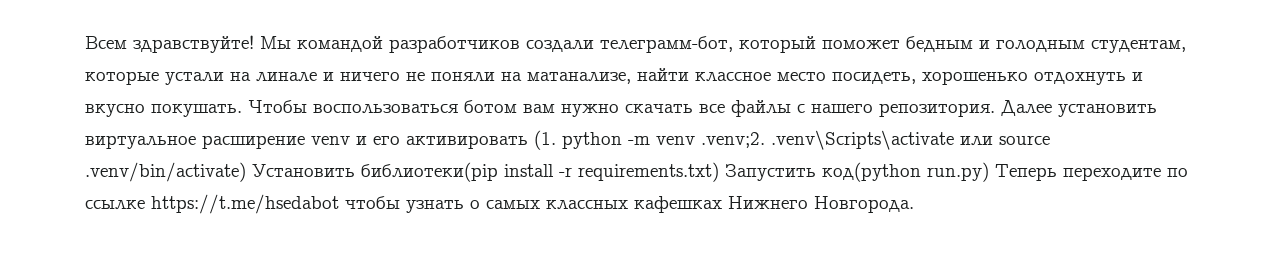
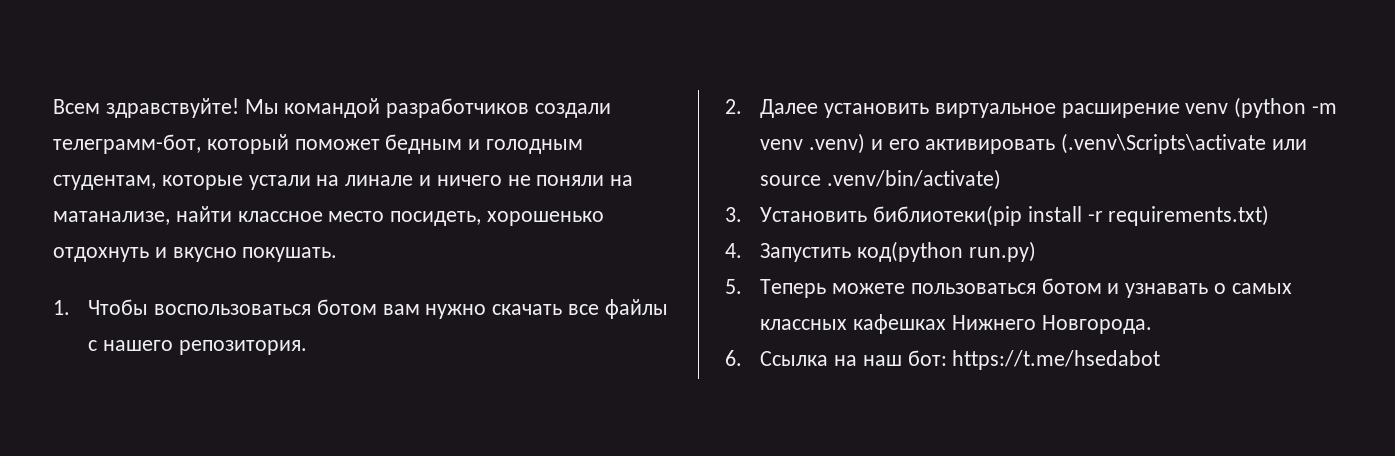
- Мы командой разработчиков создали телеграмм-бот, который поможет бедным и голодным студентам, которые устали на линале и ничего не поняли на матанализе, найти классное место посидеть, хорошенько отдохнуть и вкусно покушать. Чтобы воспользоваться ботом вам нужно скачать все файлы с нашего репозитория. Далее установить виртуальное расширение venv и его активировать (1. python -m venv .venv;2. .venv\Scripts\activate или source .venv/bin/activate) Установить библиотеки(pip install -r requirements.txt) Запустить код(python run.py) Теперь переходите по ссылке https://t.me/hsedabot чтобы узнать о самых классных кафешках Нижнего Новгорода.
+ Мы командой разработчиков создали телеграмм-бот, который поможет бедным и голодным студентам, которые устали на линале и ничего не поняли на матанализе, найти классное место посидеть, хорошенько отдохнуть и вкусно покушать.
+ 1. Чтобы воспользоваться ботом вам нужно скачать все файлы с нашего репозитория.
+ 2. Далее установить виртуальное расширение venv (python -m venv .venv) и его активировать (.venv\Scripts\activate или source .venv/bin/activate)
+ 3. Установить библиотеки(pip install -r requirements.txt)
+ 4. Запустить код(python run.py)
+ 5. Теперь можете пользоваться ботом и узнавать о самых классных кафешках Нижнего Новгорода.
+ 6. Ссылка на наш бот: https://t.me/hsedabot

